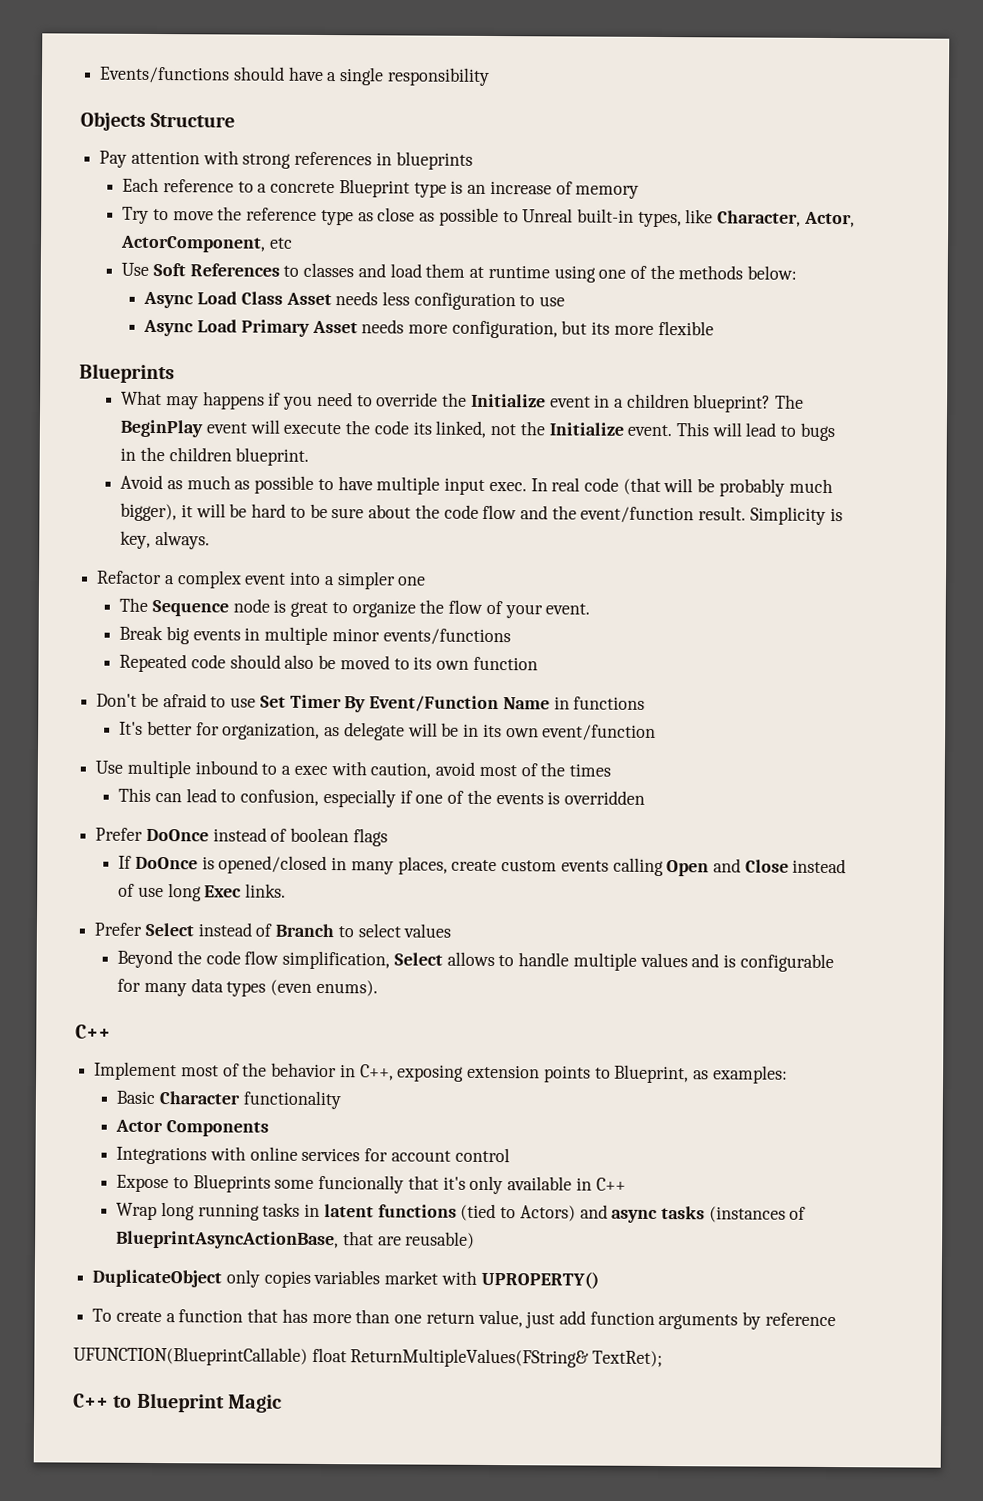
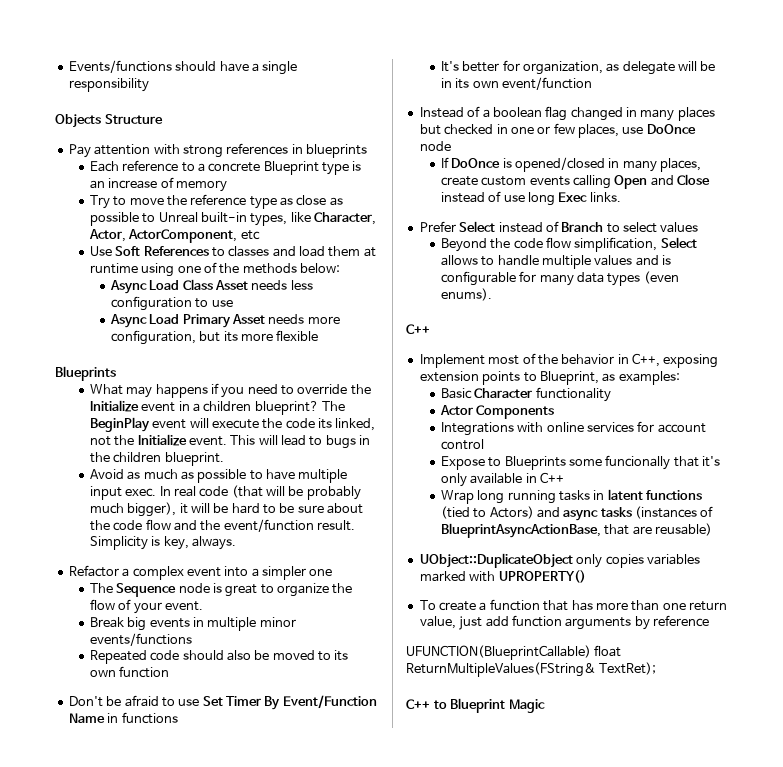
- Use multiple inbound to a exec with caution, avoid most of the times
- This can lead to confusion, especially if one of the events is overridden
- Prefer DoOnce instead of boolean flags
+ Instead of a boolean flag changed in many places but checked in one or few places, use DoOnce node
- DuplicateObject only copies variables market with UPROPERTY()
+ UObject::DuplicateObject only copies variables marked with UPROPERTY()

